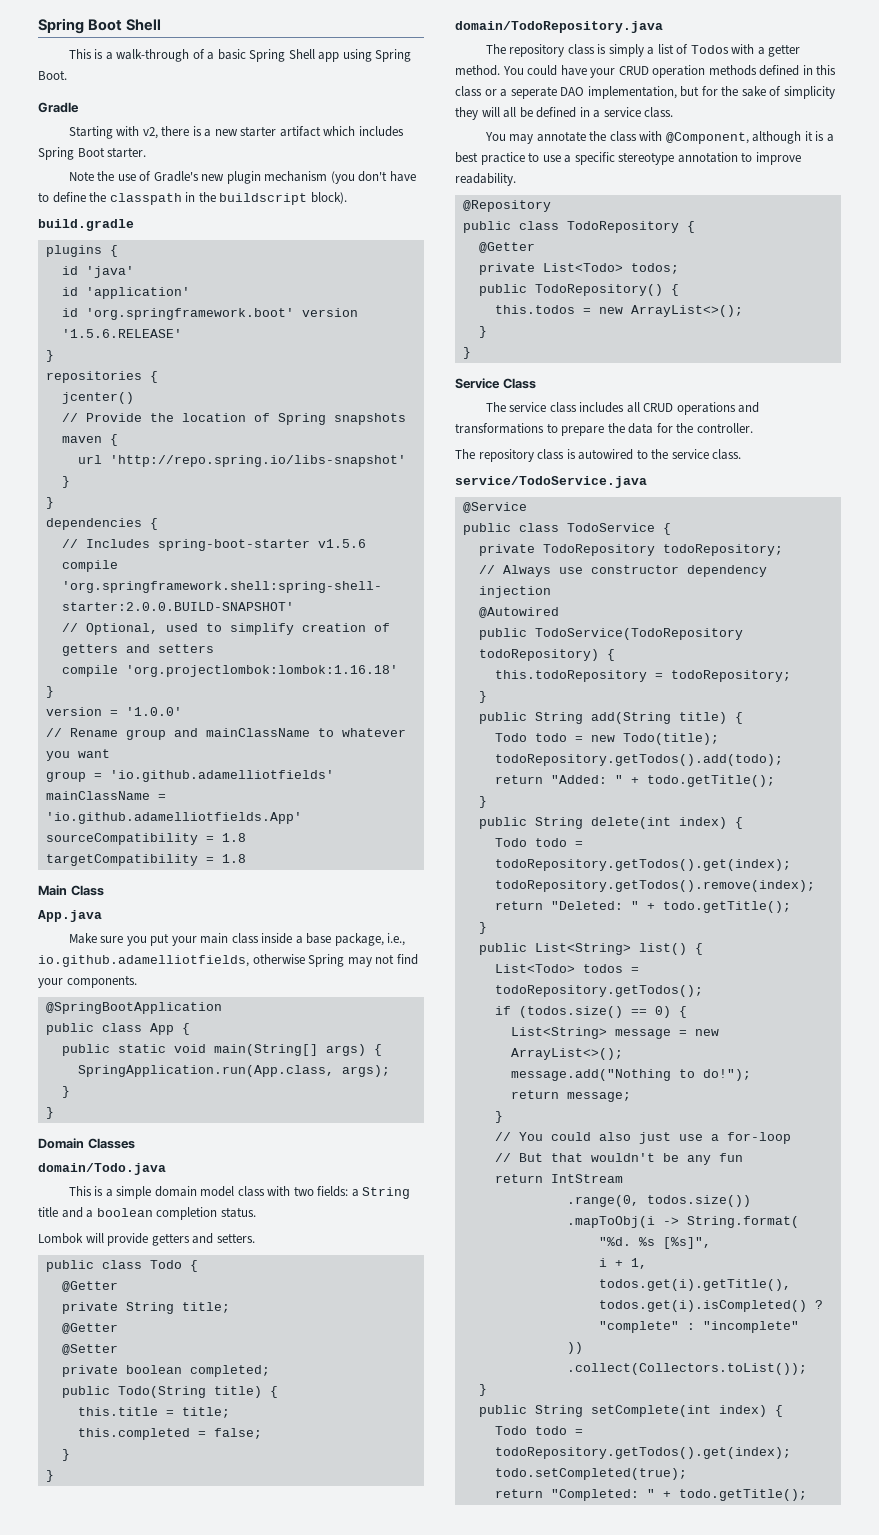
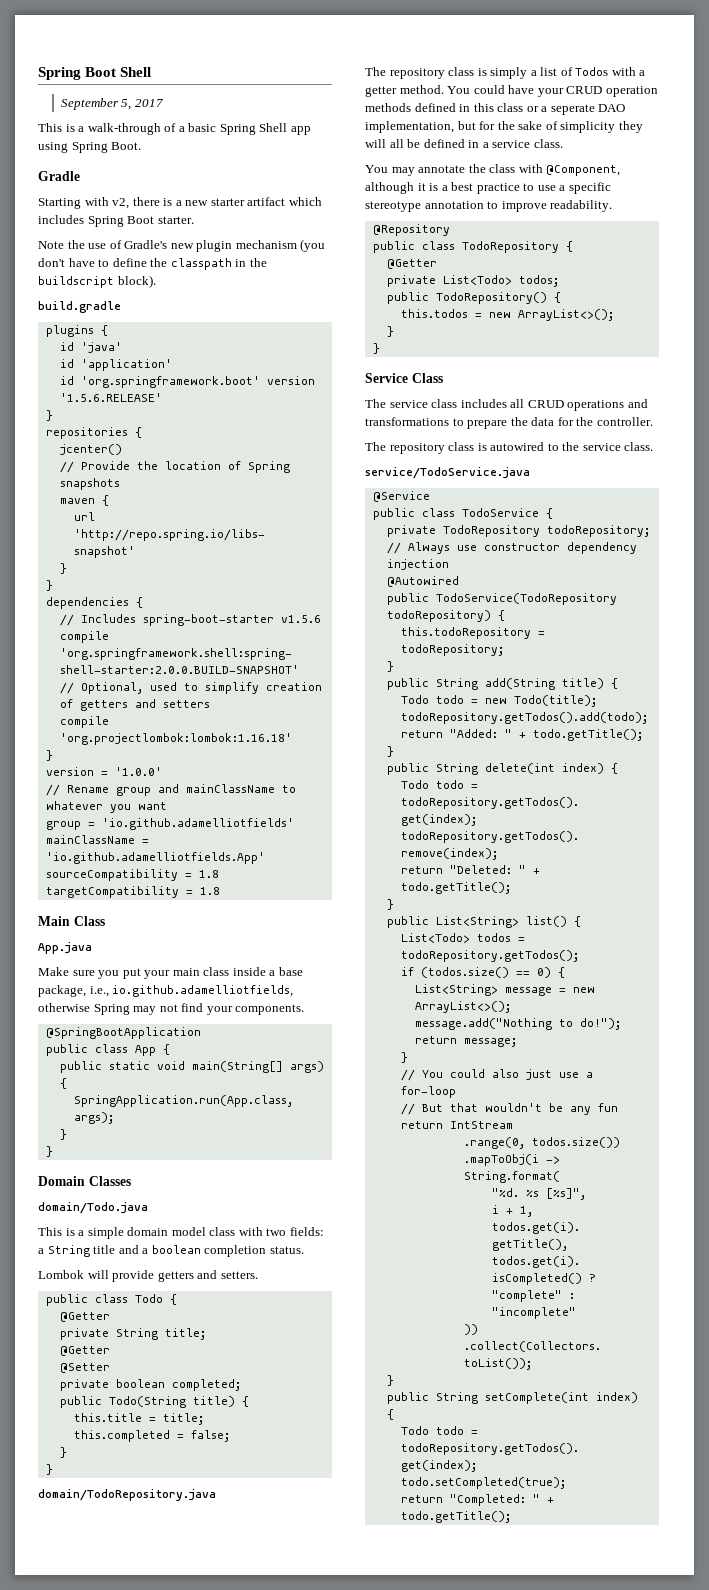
+ September 5, 2017

